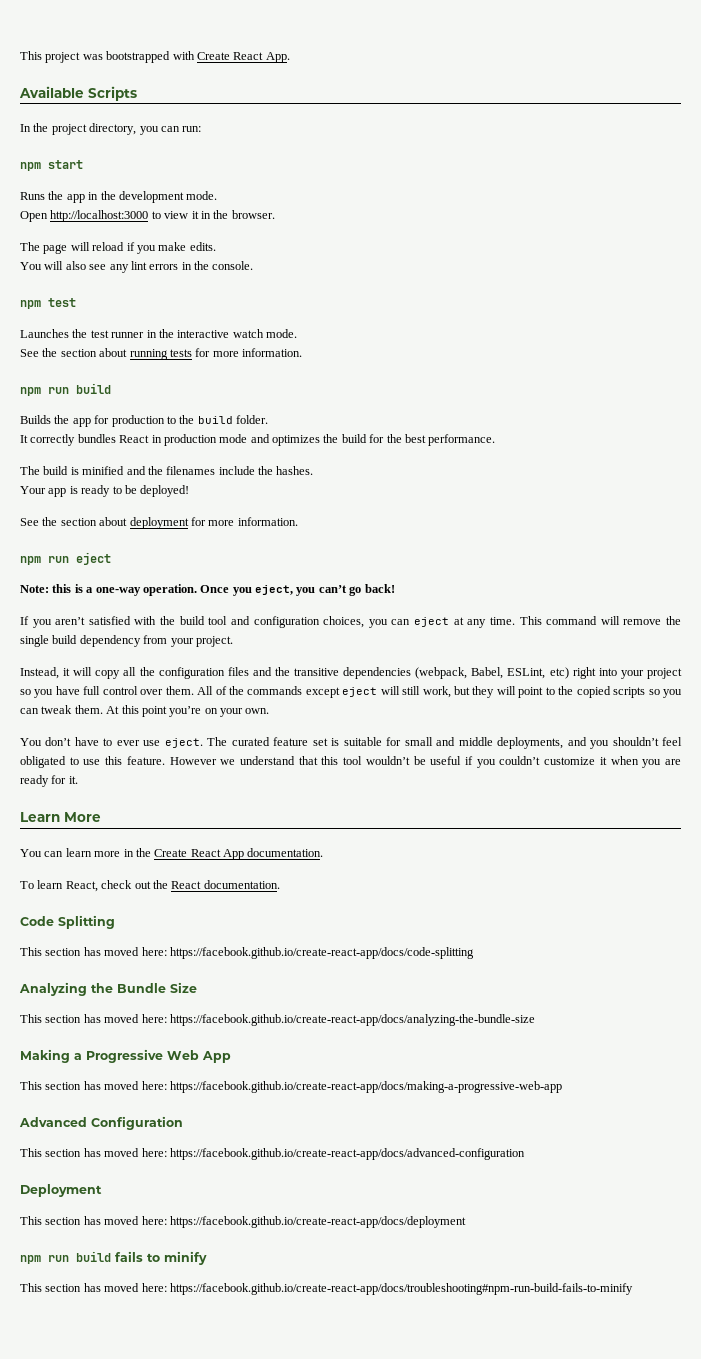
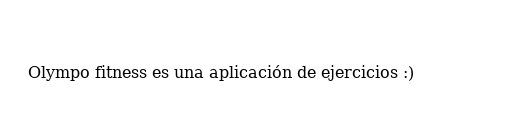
- This project was bootstrapped with Create React App.
- Available Scripts
- In the project directory, you can run:
- npm start
- Runs the app in the development mode.
- Open http://localhost:3000 to view it in the browser.
- The page will reload if you make edits.
- You will also see any lint errors in the console.
- npm test
- Launches the test runner in the interactive watch mode.
- See the section about running tests for more information.
- npm run build
- Builds the app for production to the build folder.
- It correctly bundles React in production mode and optimizes the build for the best performance.
- The build is minified and the filenames include the hashes.
- Your app is ready to be deployed!
- See the section about deployment for more information.
- npm run eject
- Note: this is a one-way operation. Once you eject, you can’t go back!
- If you aren’t satisfied with the build tool and configuration choices, you can eject at any time. This command will remove the single build dependency from your project.
- Instead, it will copy all the configuration files and the transitive dependencies (webpack, Babel, ESLint, etc) right into your project so you have full control over them. All of the commands except eject will still work, but they will point to the copied scripts so you can tweak them. At this point you’re on your own.
- You don’t have to ever use eject. The curated feature set is suitable for small and middle deployments, and you shouldn’t feel obligated to use this feature. However we understand that this tool wouldn’t be useful if you couldn’t customize it when you are ready for it.
- Learn More
- You can learn more in the Create React App documentation.
- To learn React, check out the React documentation.
- Code Splitting
- This section has moved here: https://facebook.github.io/create-react-app/docs/code-splitting
- Analyzing the Bundle Size
- This section has moved here: https://facebook.github.io/create-react-app/docs/analyzing-the-bundle-size
- Making a Progressive Web App
- This section has moved here: https://facebook.github.io/create-react-app/docs/making-a-progressive-web-app
- Advanced Configuration
- This section has moved here: https://facebook.github.io/create-react-app/docs/advanced-configuration
- Deployment
- This section has moved here: https://facebook.github.io/create-react-app/docs/deployment
- npm run build fails to minify
- This section has moved here: https://facebook.github.io/create-react-app/docs/troubleshooting#npm-run-build-fails-to-minify
+ Olympo fitness es una aplicación de ejercicios :)

